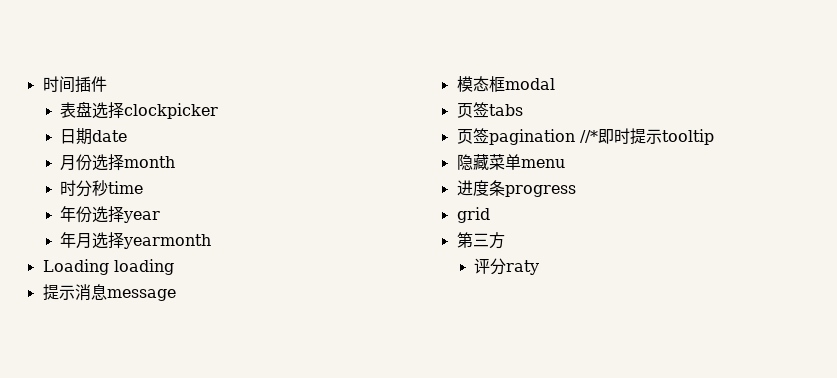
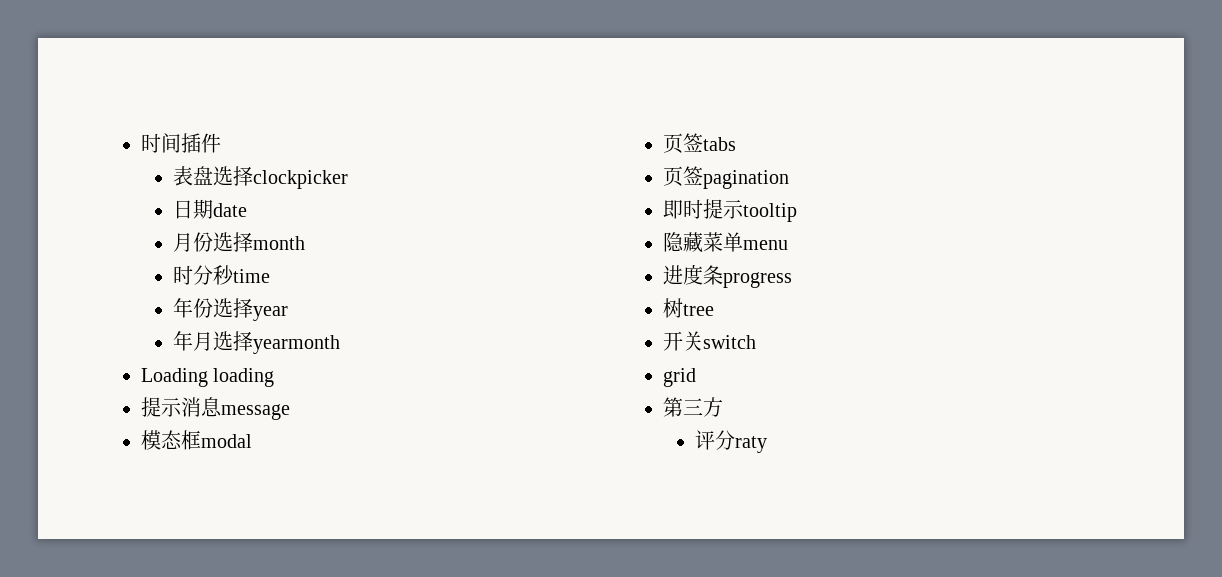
- 页签pagination //*即时提示tooltip
+ 页签pagination
+ 即时提示tooltip
+ 树tree
+ 开关switch

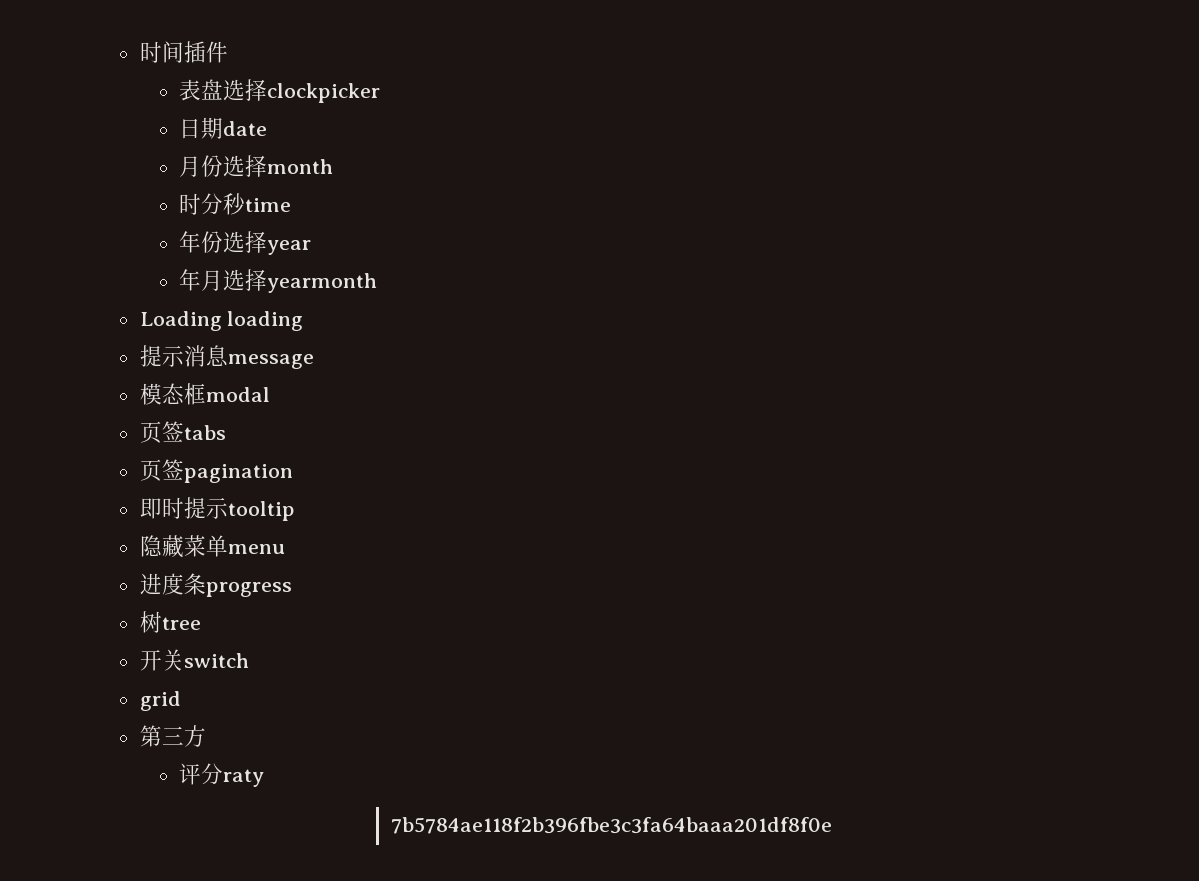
+ 7b5784ae118f2b396fbe3c3fa64baaa201df8f0e

